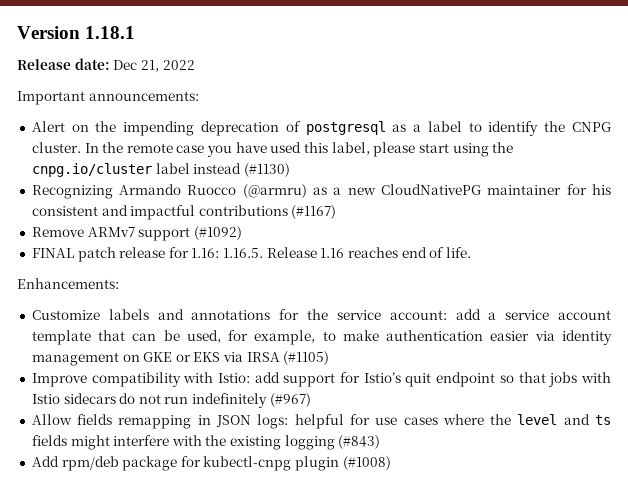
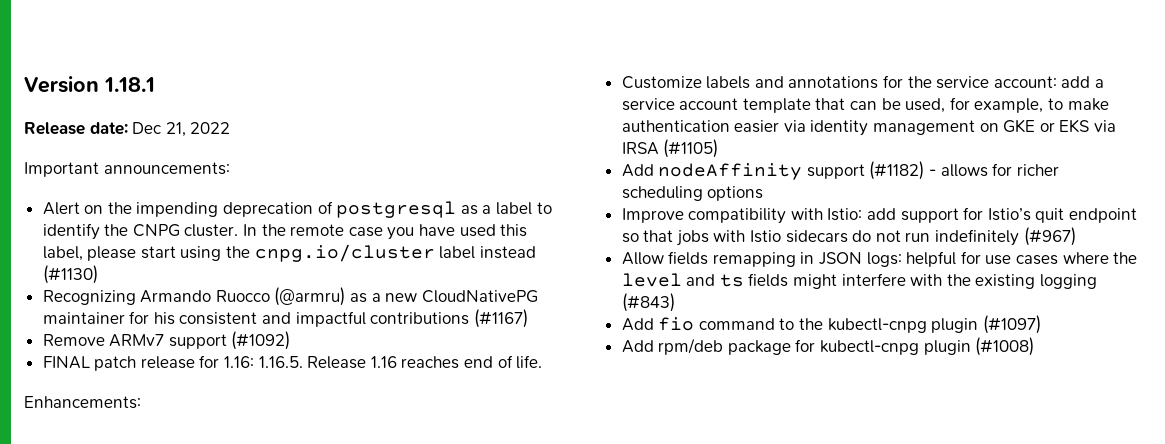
+ Add nodeAffinity support (#1182) - allows for richer scheduling options
+ Add fio command to the kubectl-cnpg plugin (#1097)

